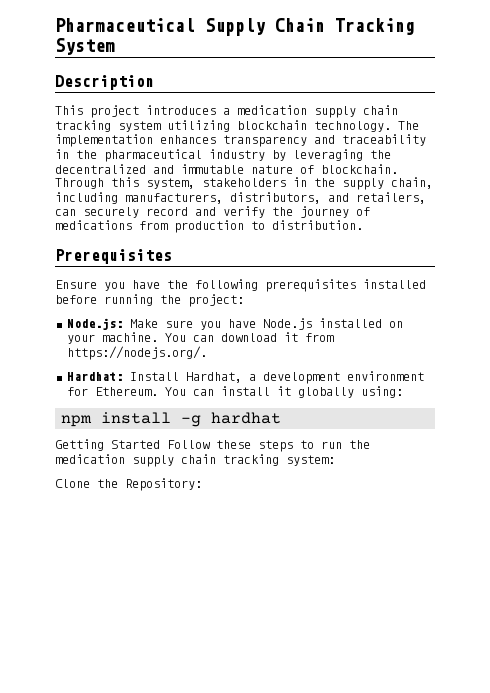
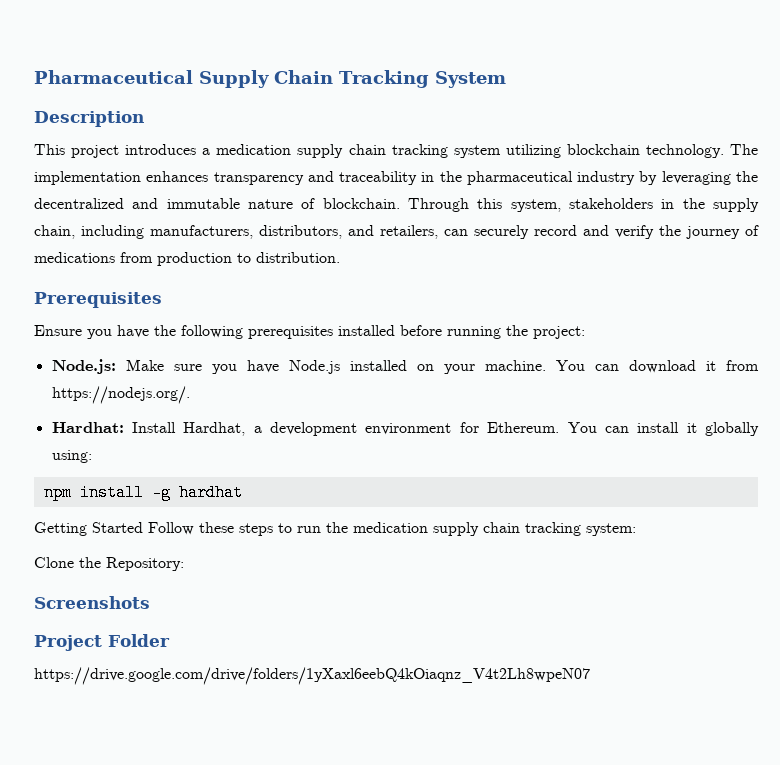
+ Screenshots
+ Project Folder
+ https://drive.google.com/drive/folders/1yXaxl6eebQ4kOiaqnz_V4t2Lh8wpeN07

